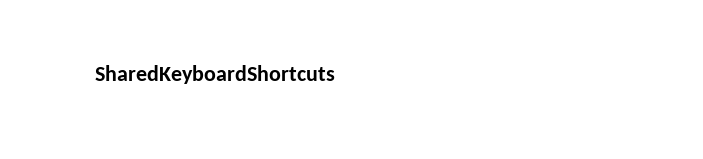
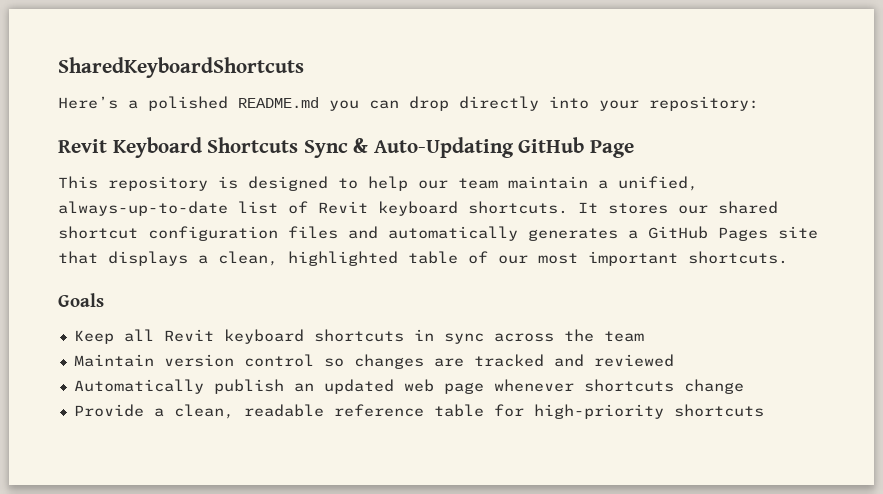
+ Here’s a polished README.md you can drop directly into your repository:
+ Revit Keyboard Shortcuts Sync & Auto-Updating GitHub Page
+ This repository is designed to help our team maintain a unified, always-up-to-date list of Revit keyboard shortcuts. It stores our shared shortcut configuration files and automatically generates a GitHub Pages site that displays a clean, highlighted table of our most important shortcuts.
+ Goals
+ Keep all Revit keyboard shortcuts in sync across the team
+ Maintain version control so changes are tracked and reviewed
+ Automatically publish an updated web page whenever shortcuts change
+ Provide a clean, readable reference table for high-priority shortcuts

